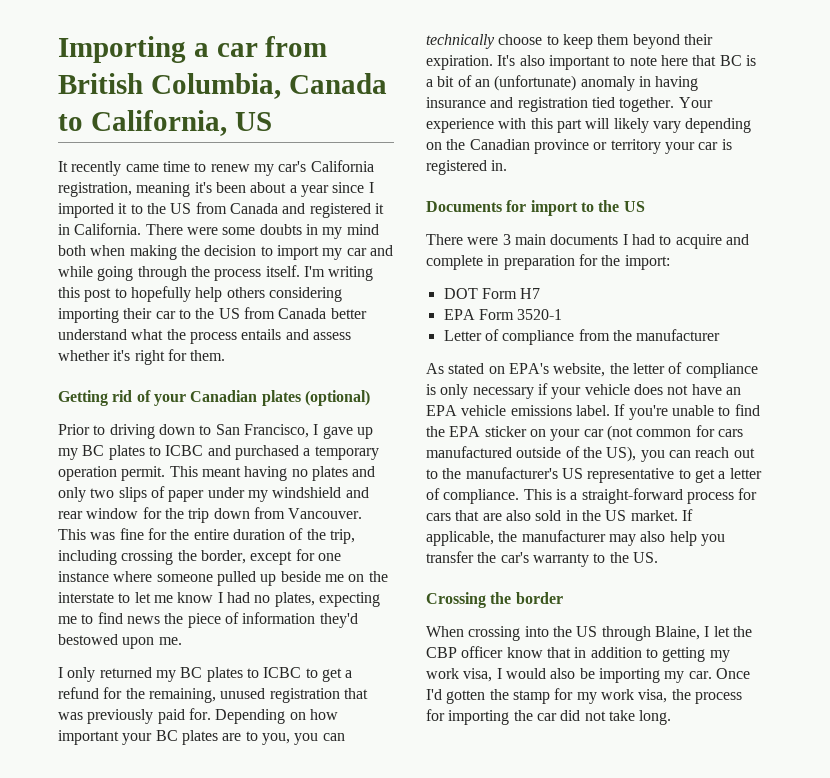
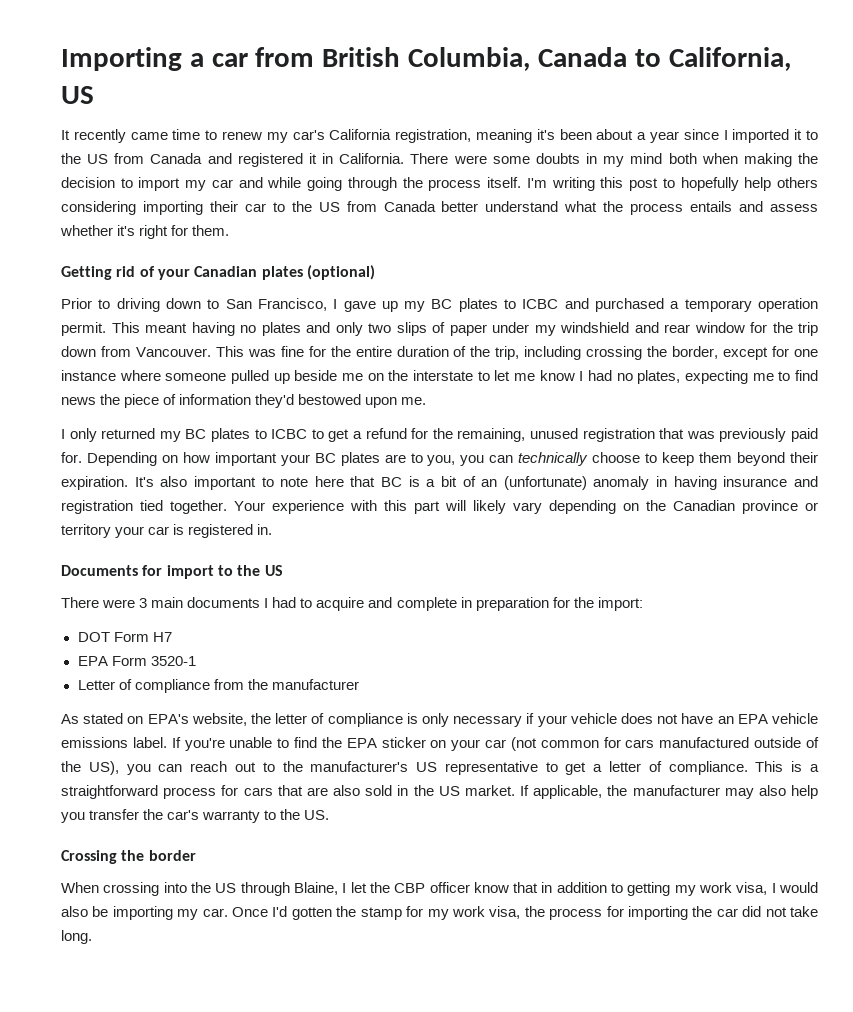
- This is a straight-forward process for cars that are also sold in the US market.
+ This is a straightforward process for cars that are also sold in the US market.

